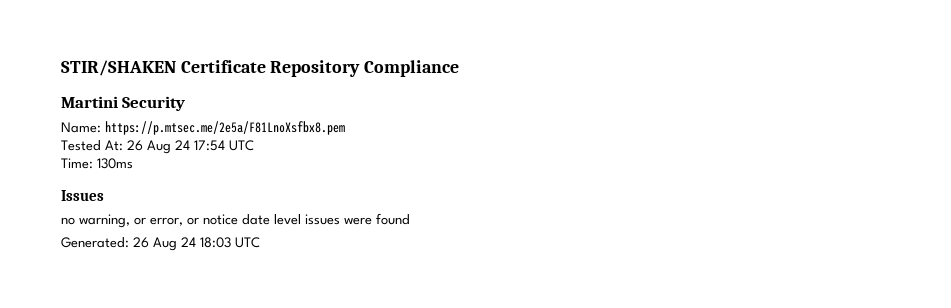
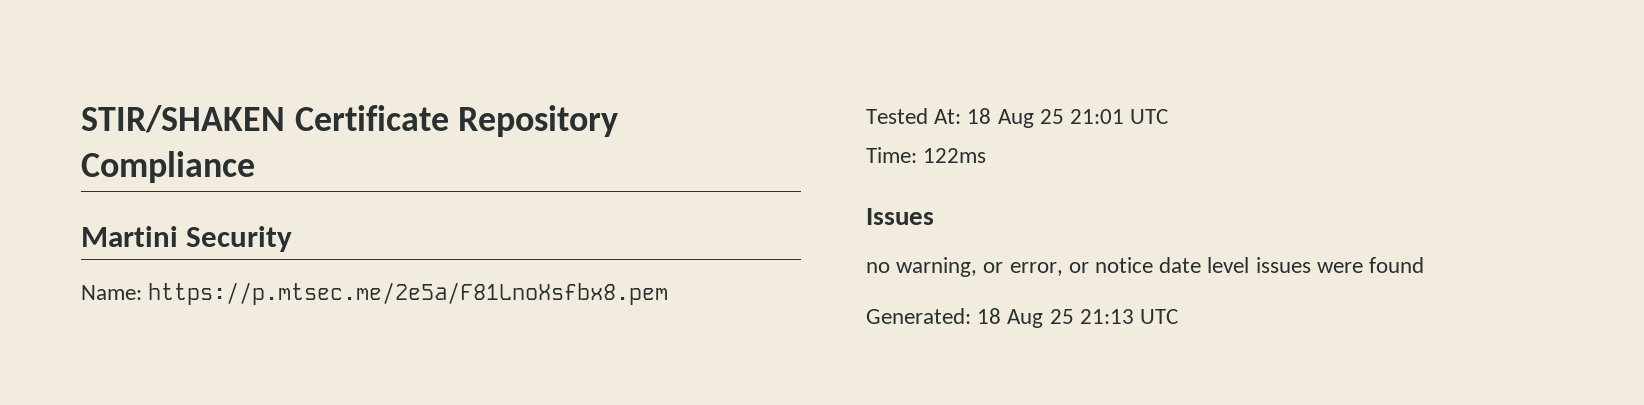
- Tested At: 26 Aug 24 17:54 UTC
+ Tested At: 18 Aug 25 21:01 UTC
- Time: 130ms
+ Time: 122ms
- Generated: 26 Aug 24 18:03 UTC
+ Generated: 18 Aug 25 21:13 UTC

